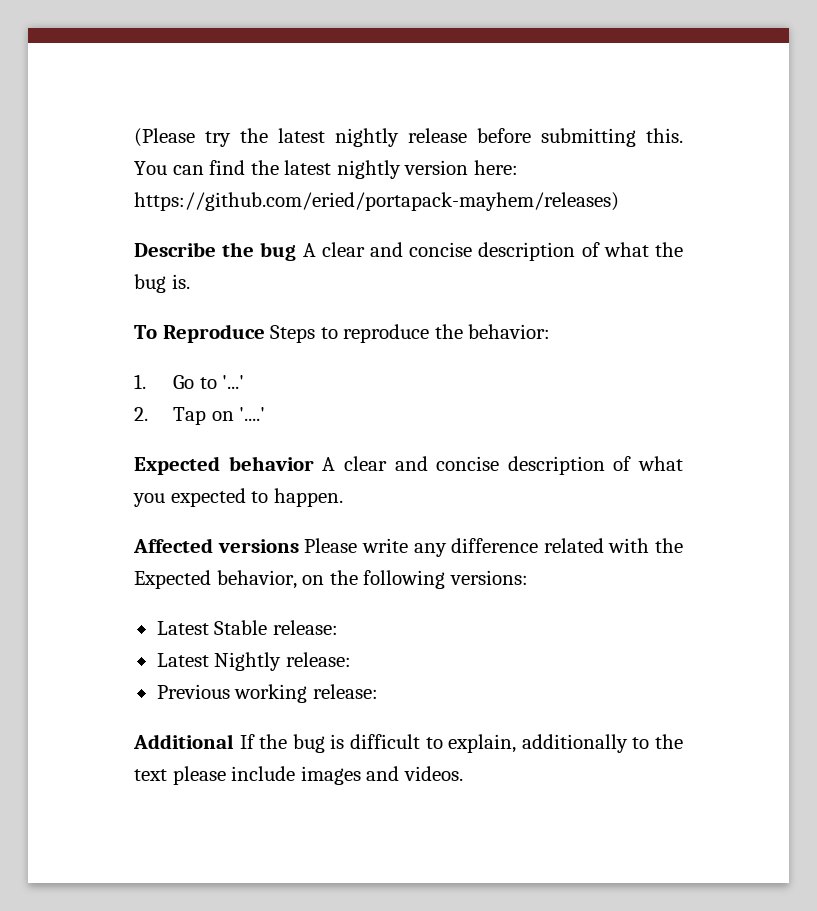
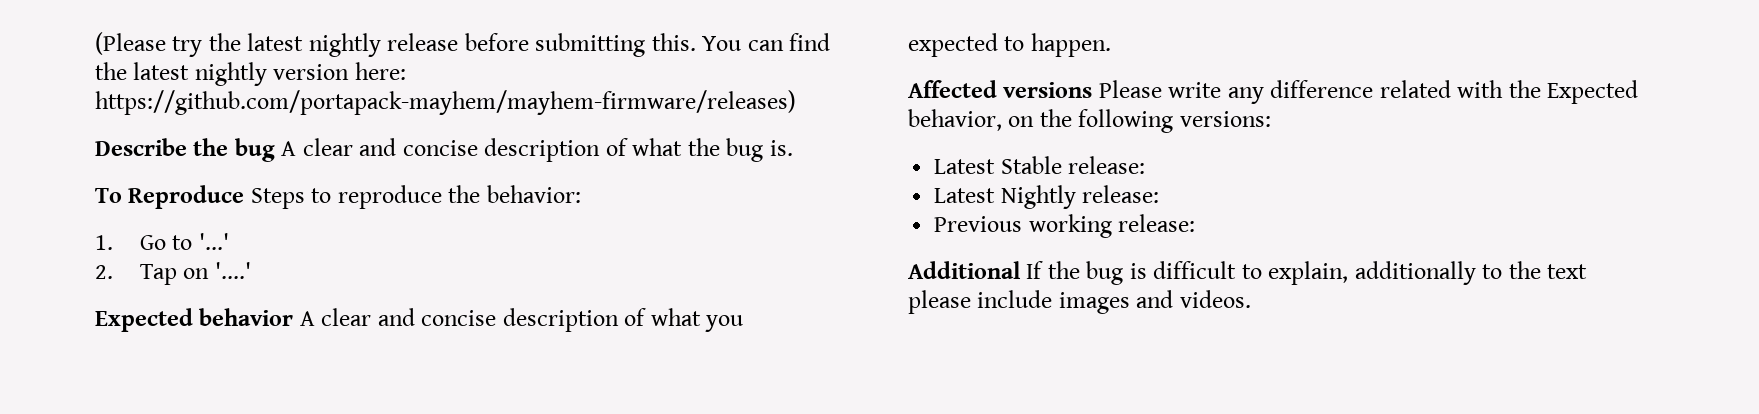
- You can find the latest nightly version here: https://github.com/eried/portapack-mayhem/releases)
+ You can find the latest nightly version here: https://github.com/portapack-mayhem/mayhem-firmware/releases)

